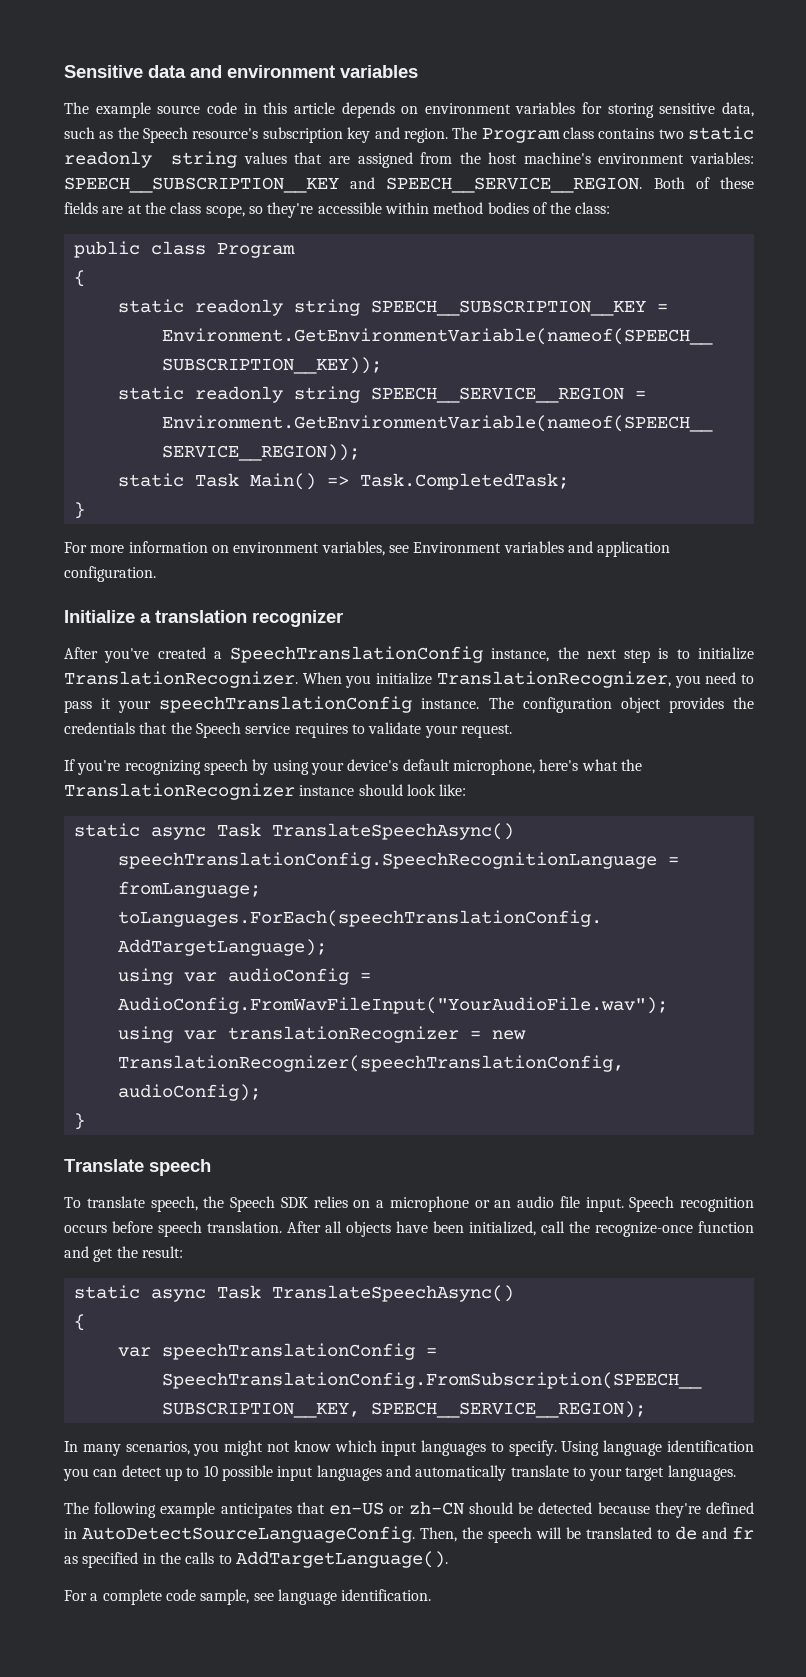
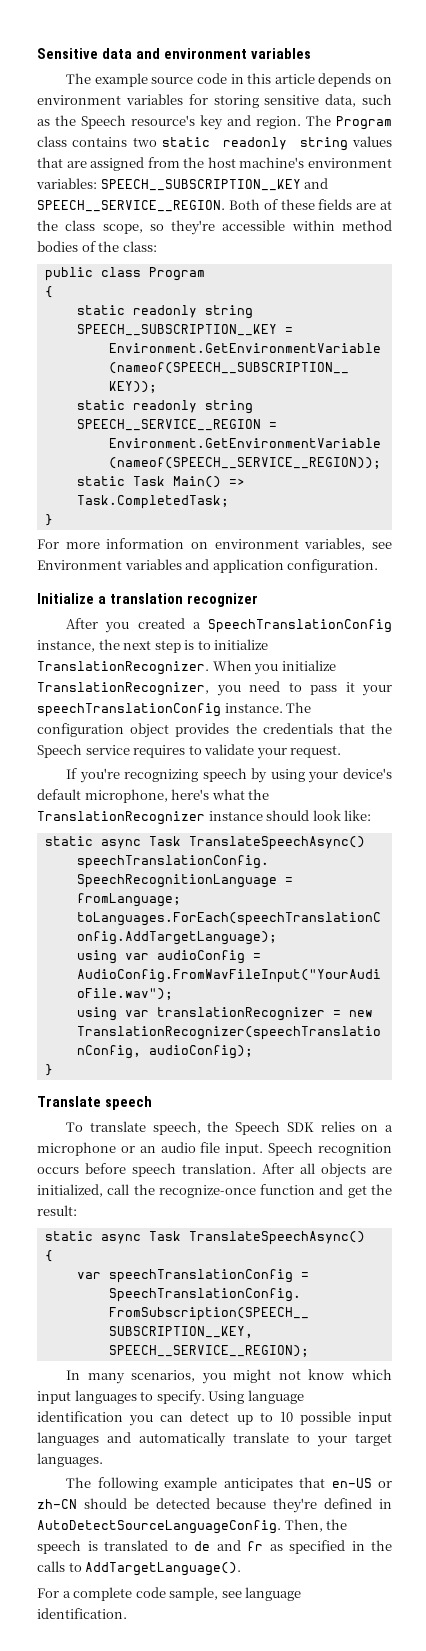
- The example source code in this article depends on environment variables for storing sensitive data, such as the Speech resource's subscription key and region.
+ The example source code in this article depends on environment variables for storing sensitive data, such as the Speech resource's key and region.
- After you've created a SpeechTranslationConfig instance, the next step is to initialize TranslationRecognizer.
+ After you created a SpeechTranslationConfig instance, the next step is to initialize TranslationRecognizer.
- After all objects have been initialized, call the recognize-once function and get the result:
+ After all objects are initialized, call the recognize-once function and get the result:
- Then, the speech will be translated to de and fr as specified in the calls to AddTargetLanguage().
+ Then, the speech is translated to de and fr as specified in the calls to AddTargetLanguage().

